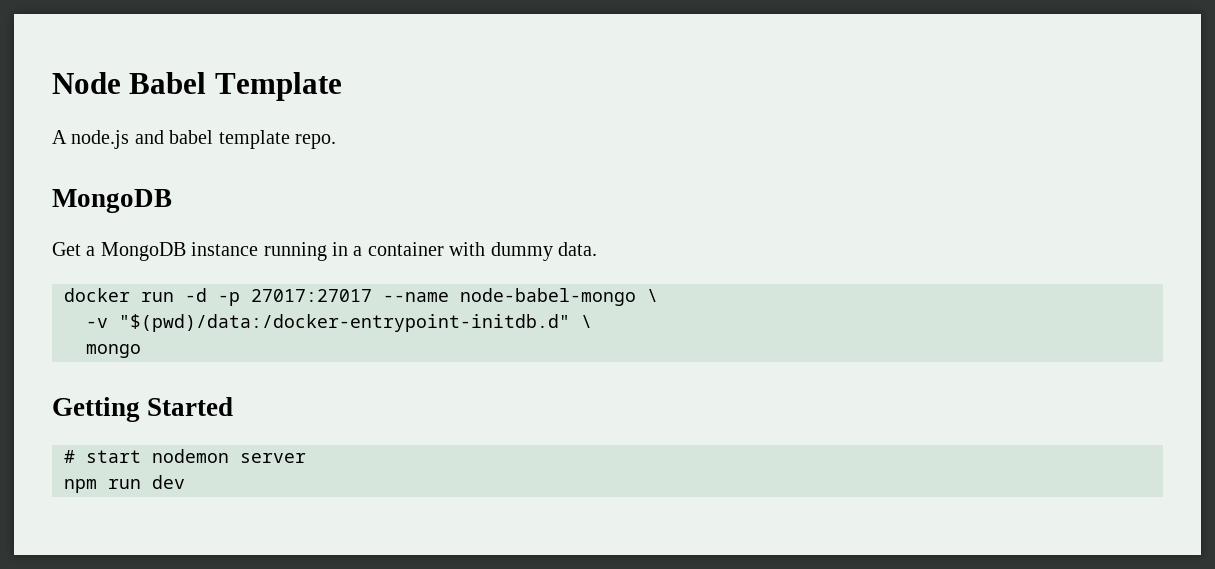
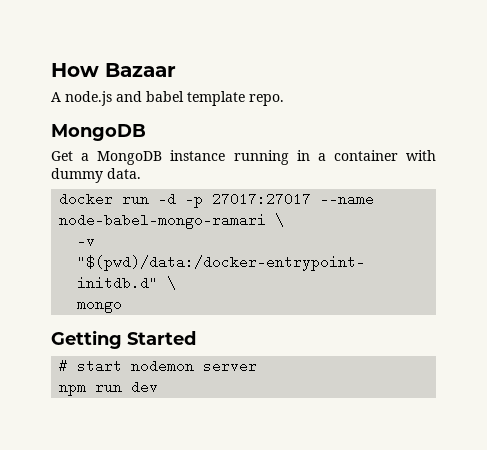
- Node Babel Template
+ How Bazaar
- docker run -d -p 27017:27017 --name node-babel-mongo \
+ docker run -d -p 27017:27017 --name node-babel-mongo-ramari \

